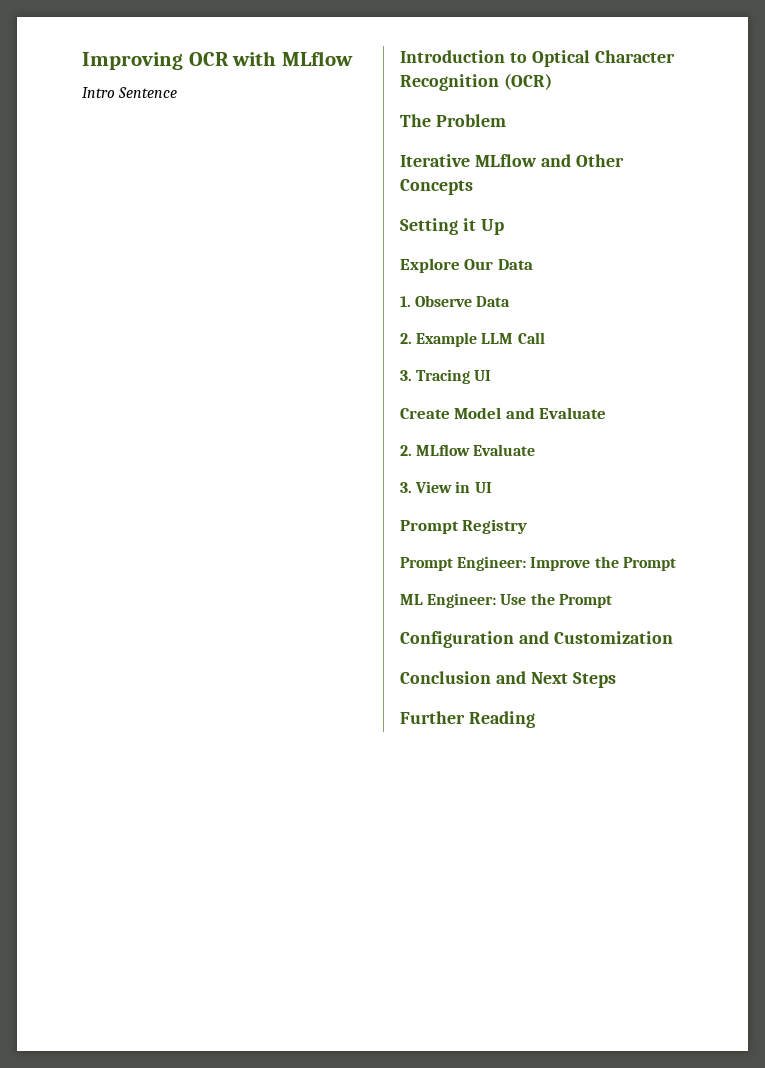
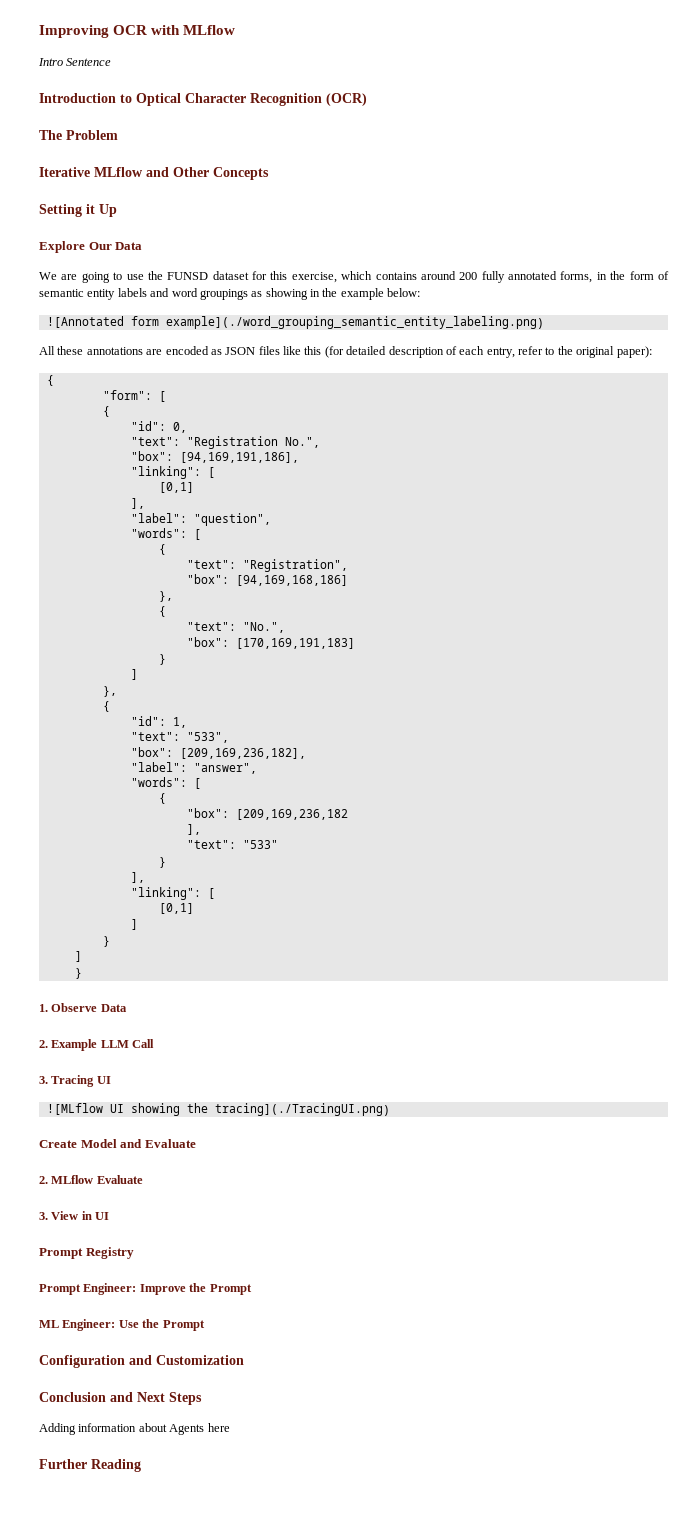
+ We are going to use the FUNSD dataset for this exercise, which contains around 200 fully annotated forms, in the form of semantic entity labels and word groupings as showing in the example below:
+ ![Annotated form example](./word_grouping_semantic_entity_labeling.png)
+ All these annotations are encoded as JSON files like this (for detailed description of each entry, refer to the original paper):
+ {
+ "form": [
+ {
+ "id": 0,
+ "text": "Registration No.",
+ "box": [94,169,191,186],
+ "linking": [
+ [0,1]
+ ],
+ "label": "question",
+ "words": [
+ {
+ "text": "Registration",
+ "box": [94,169,168,186]
+ },
+ {
+ "text": "No.",
+ "box": [170,169,191,183]
+ }
+ ]
+ },
+ {
+ "id": 1,
+ "text": "533",
+ "box": [209,169,236,182],
+ "label": "answer",
+ "words": [
+ {
+ "box": [209,169,236,182
+ ],
+ "text": "533"
+ }
+ ],
+ "linking": [
+ [0,1]
+ ]
+ }
+ ]
+ }
+ ![MLflow UI showing the tracing](./TracingUI.png)
+ Adding information about Agents here

